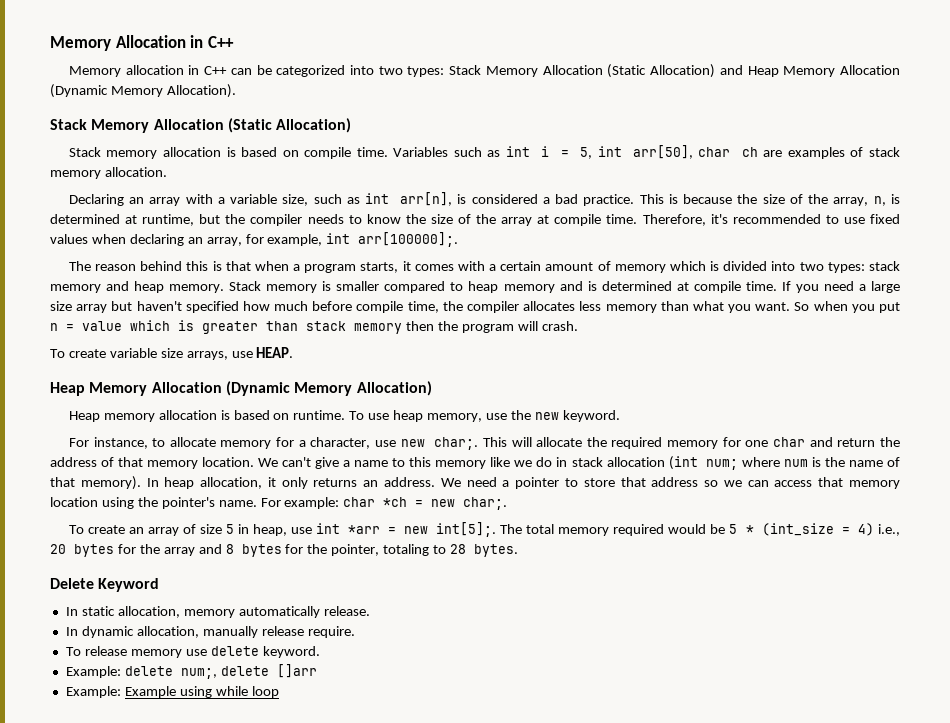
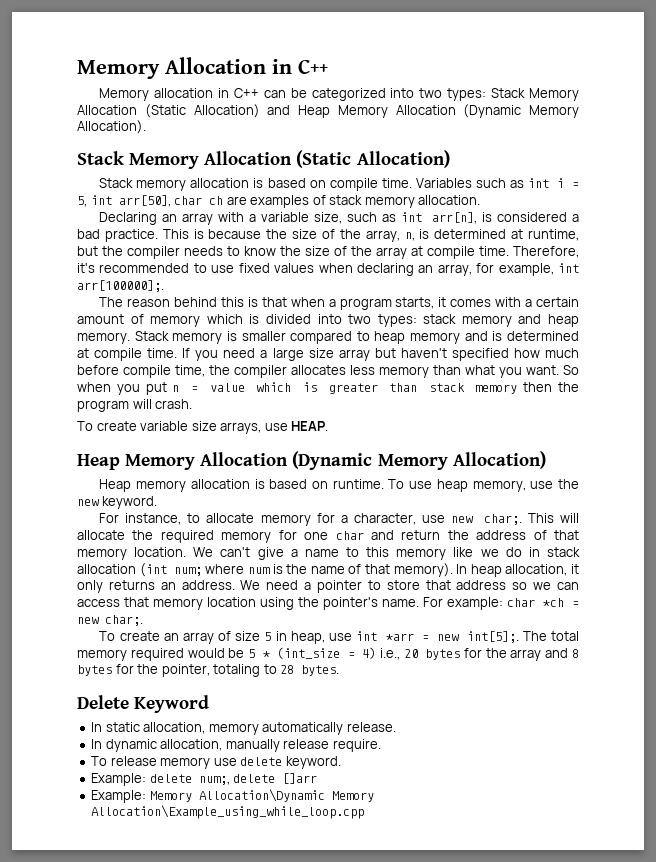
- Example: Example using while loop
+ Example: Memory Allocation\Dynamic Memory Allocation\Example_using_while_loop.cpp

